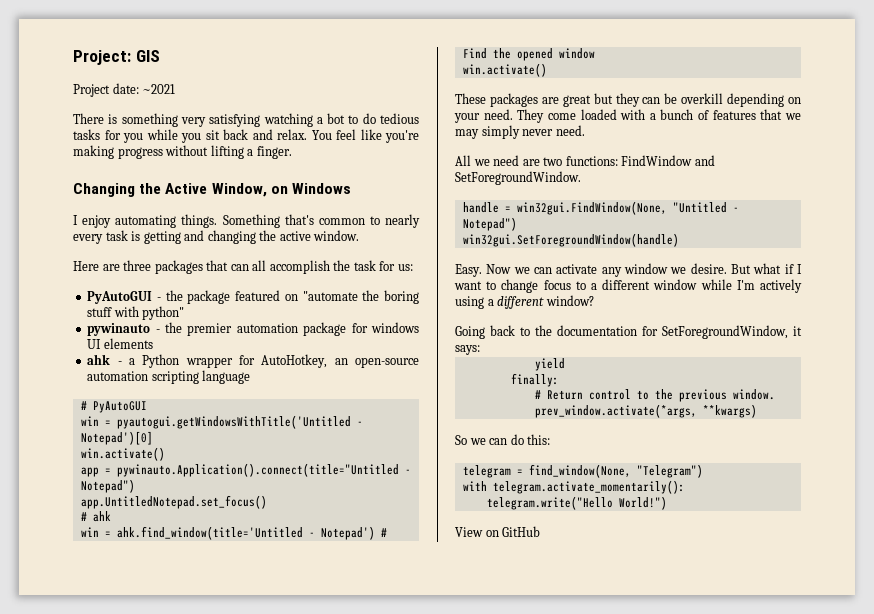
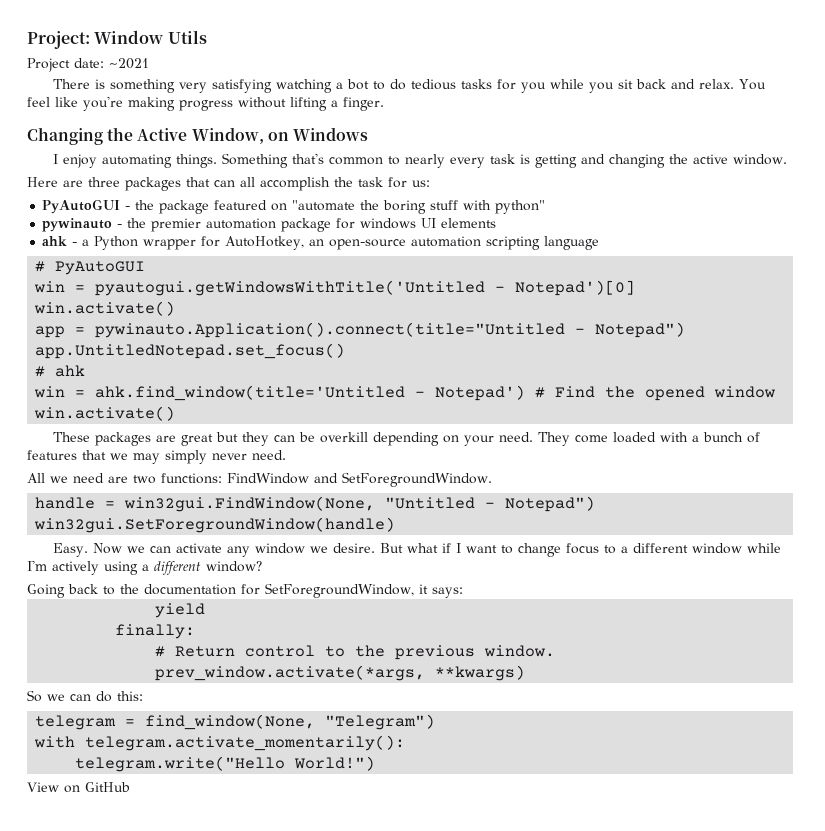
- Project: GIS
+ Project: Window Utils

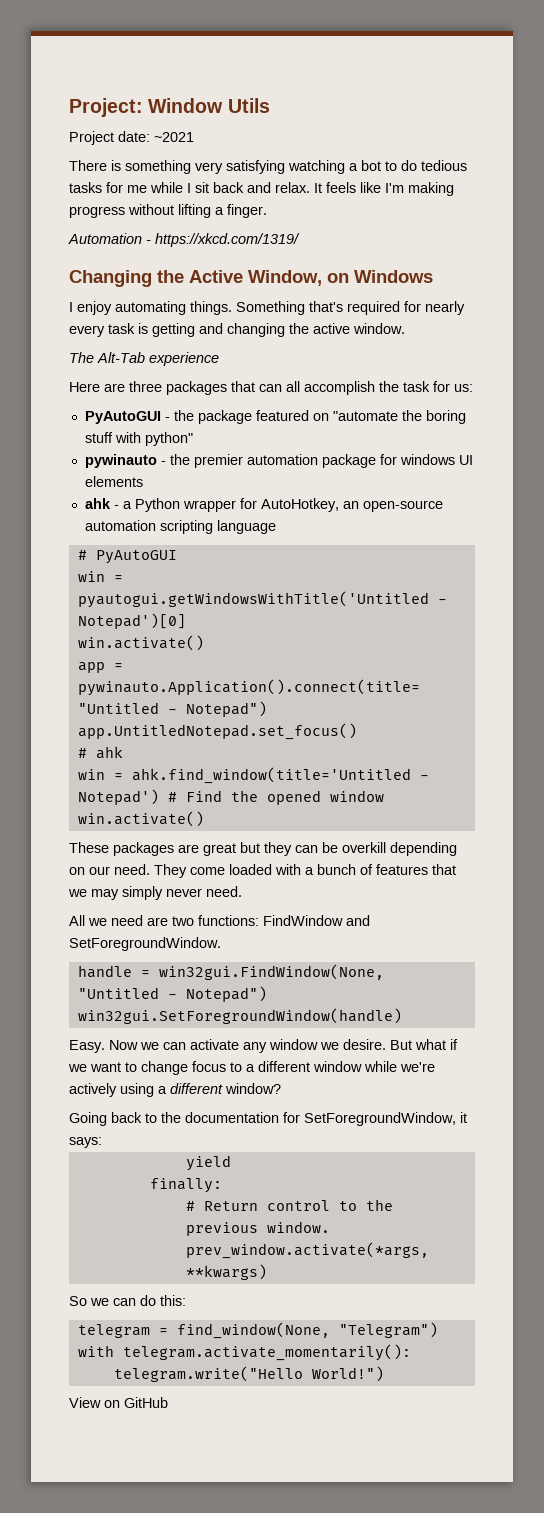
- There is something very satisfying watching a bot to do tedious tasks for you while you sit back and relax.
+ There is something very satisfying watching a bot to do tedious tasks for me while I sit back and relax.
- You feel like you're making progress without lifting a finger.
+ It feels like I'm making progress without lifting a finger.
+ Automation - https://xkcd.com/1319/
- Something that's common to nearly every task is getting and changing the active window.
+ Something that's required for nearly every task is getting and changing the active window.
+ The Alt-Tab experience
- These packages are great but they can be overkill depending on your need.
+ These packages are great but they can be overkill depending on our need.
- But what if I want to change focus to a different window while I'm actively using a different window?
+ But what if we want to change focus to a different window while we're actively using a different window?

